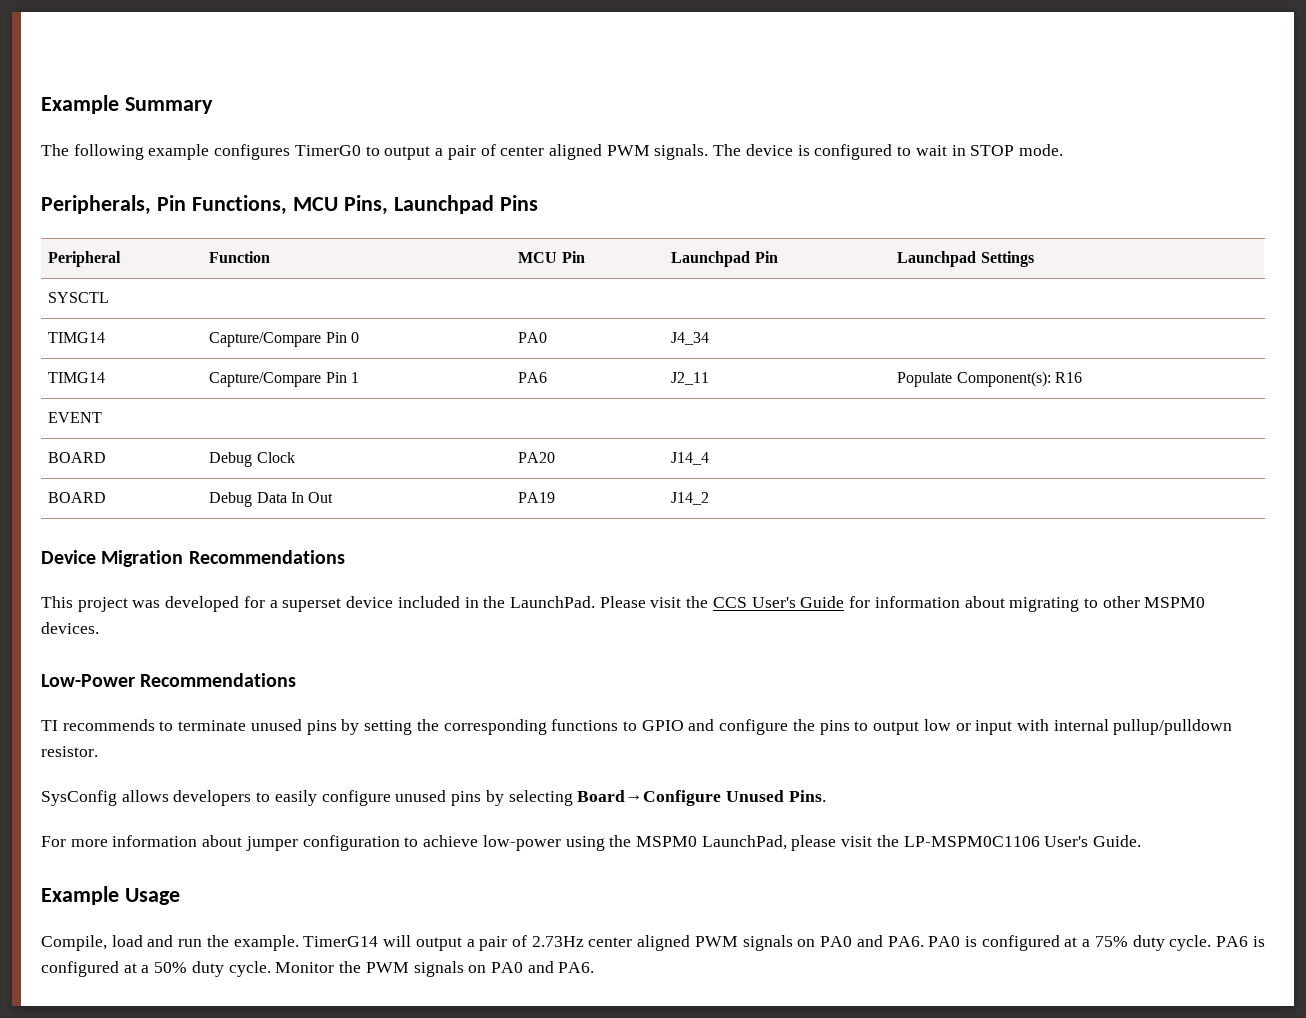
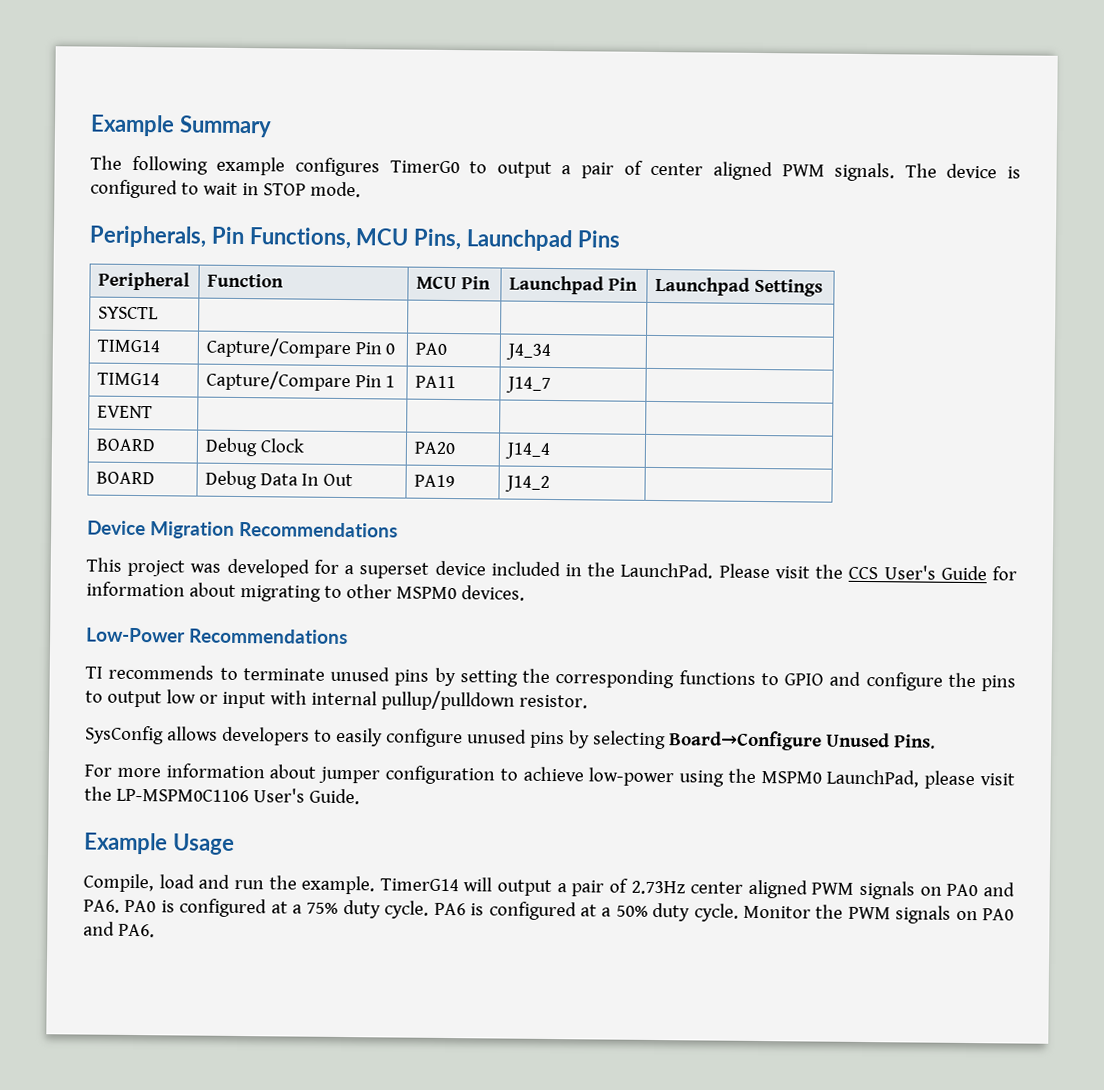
- TIMG14 | Capture/Compare Pin 1 | PA6 | J2_11 | Populate Component(s): R16
+ TIMG14 | Capture/Compare Pin 1 | PA11 | J14_7 |

